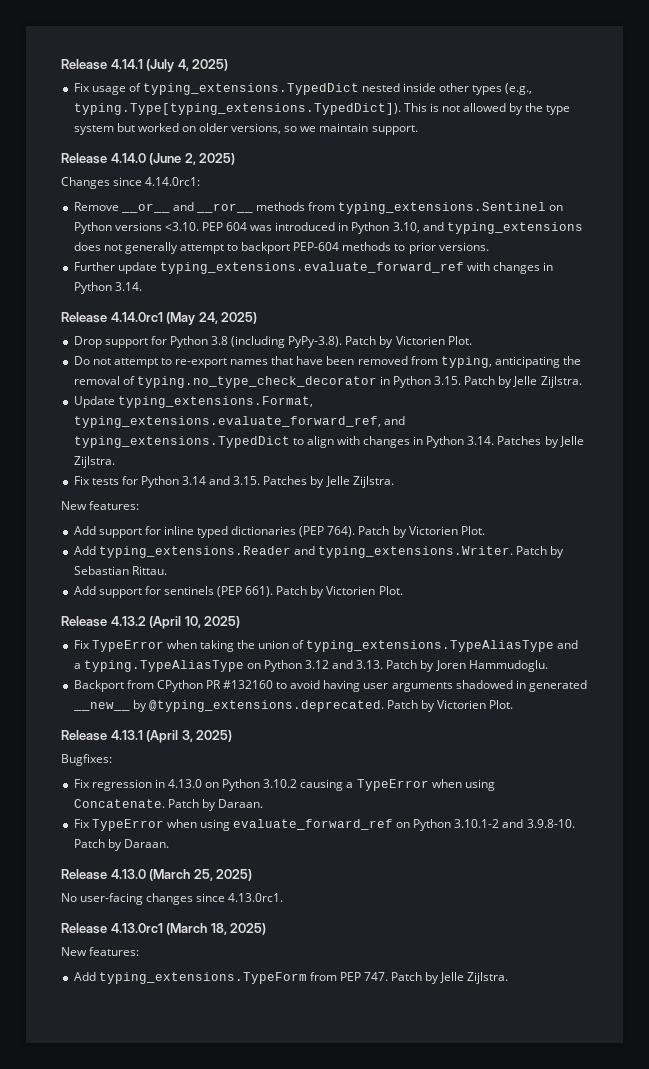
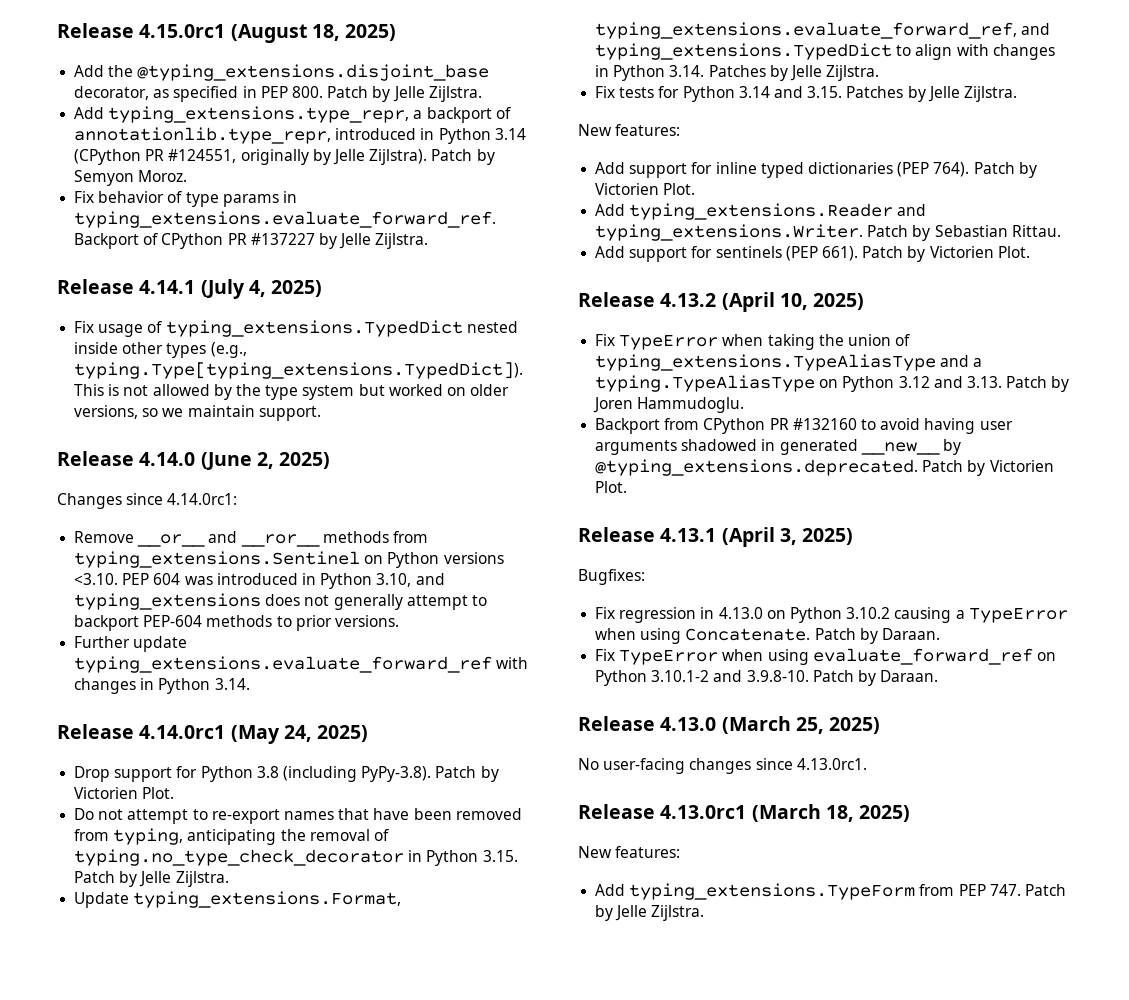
+ Release 4.15.0rc1 (August 18, 2025)
+ Add the @typing_extensions.disjoint_base decorator, as specified in PEP 800. Patch by Jelle Zijlstra.
+ Add typing_extensions.type_repr, a backport of annotationlib.type_repr, introduced in Python 3.14 (CPython PR #124551, originally by Jelle Zijlstra). Patch by Semyon Moroz.
+ Fix behavior of type params in typing_extensions.evaluate_forward_ref. Backport of CPython PR #137227 by Jelle Zijlstra.

